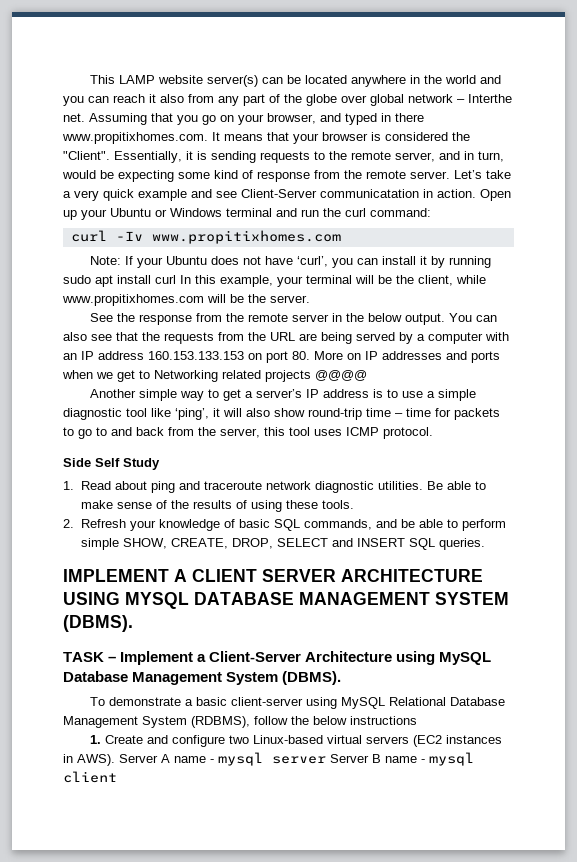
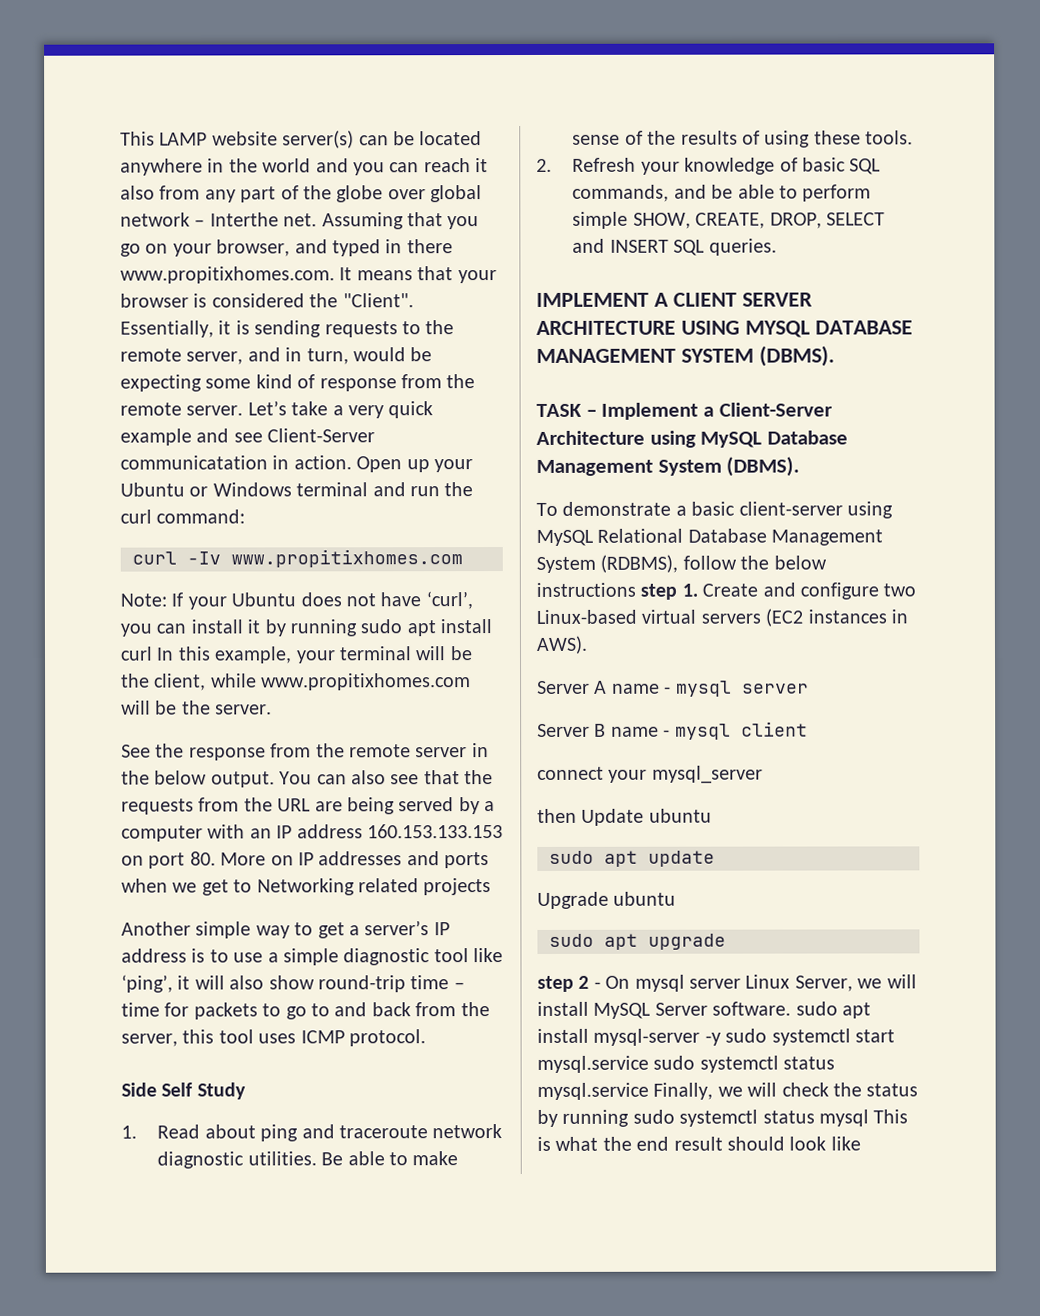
- You can also see that the requests from the URL are being served by a computer with an IP address 160.153.133.153 on port 80. More on IP addresses and ports when we get to Networking related projects @@@@
+ You can also see that the requests from the URL are being served by a computer with an IP address 160.153.133.153 on port 80. More on IP addresses and ports when we get to Networking related projects
- To demonstrate a basic client-server using MySQL Relational Database Management System (RDBMS), follow the below instructions
- 1. Create and configure two Linux-based virtual servers (EC2 instances in AWS). Server A name - mysql server Server B name - mysql client
+ To demonstrate a basic client-server using MySQL Relational Database Management System (RDBMS), follow the below instructions step 1. Create and configure two Linux-based virtual servers (EC2 instances in AWS).
+ Server A name - mysql server
+ Server B name - mysql client
+ connect your mysql_server
+ then Update ubuntu
+ sudo apt update
+ Upgrade ubuntu
+ sudo apt upgrade
+ step 2 - On mysql server Linux Server, we will install MySQL Server software. sudo apt install mysql-server -y sudo systemctl start mysql.service sudo systemctl status mysql.service Finally, we will check the status by running sudo systemctl status mysql This is what the end result should look like

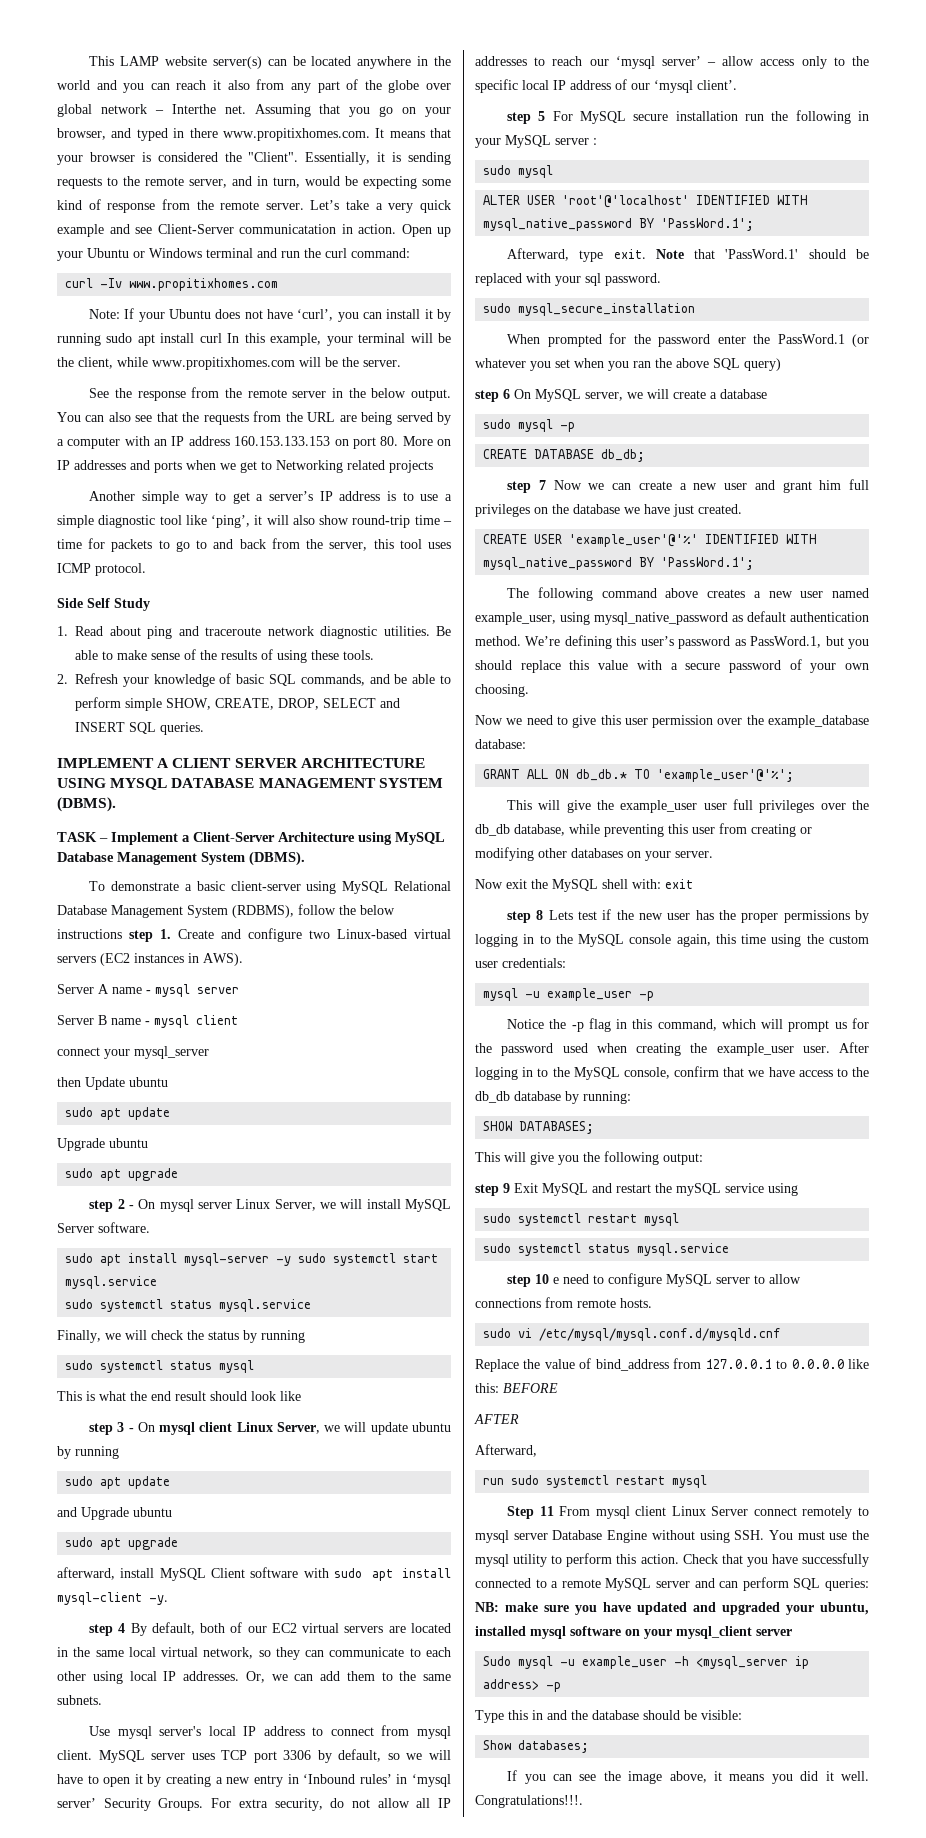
- step 2 - On mysql server Linux Server, we will install MySQL Server software. sudo apt install mysql-server -y sudo systemctl start mysql.service sudo systemctl status mysql.service Finally, we will check the status by running sudo systemctl status mysql This is what the end result should look like
+ step 2 - On mysql server Linux Server, we will install MySQL Server software.
+ sudo apt install mysql-server -y sudo systemctl start mysql.service
+ sudo systemctl status mysql.service
+ Finally, we will check the status by running
+ sudo systemctl status mysql
+ This is what the end result should look like
+ step 3 - On mysql client Linux Server, we will update ubuntu by running
+ sudo apt update
+ and Upgrade ubuntu
+ sudo apt upgrade
+ afterward, install MySQL Client software with sudo apt install mysql-client -y.
+ step 4 By default, both of our EC2 virtual servers are located in the same local virtual network, so they can communicate to each other using local IP addresses. Or, we can add them to the same subnets.
+ Use mysql server's local IP address to connect from mysql client. MySQL server uses TCP port 3306 by default, so we will have to open it by creating a new entry in ‘Inbound rules’ in ‘mysql server’ Security Groups. For extra security, do not allow all IP addresses to reach our ‘mysql server’ – allow access only to the specific local IP address of our ‘mysql client’.
+ step 5 For MySQL secure installation run the following in your MySQL server :
+ sudo mysql
+ ALTER USER 'root'@'localhost' IDENTIFIED WITH mysql_native_password BY 'PassWord.1';
+ Afterward, type exit. Note that 'PassWord.1' should be replaced with your sql password.
+ sudo mysql_secure_installation
+ When prompted for the password enter the PassWord.1 (or whatever you set when you ran the above SQL query)
+ step 6 On MySQL server, we will create a database
+ sudo mysql -p
+ CREATE DATABASE db_db;
+ step 7 Now we can create a new user and grant him full privileges on the database we have just created.
+ CREATE USER 'example_user'@'%' IDENTIFIED WITH mysql_native_password BY 'PassWord.1';
+ The following command above creates a new user named example_user, using mysql_native_password as default authentication method. We’re defining this user’s password as PassWord.1, but you should replace this value with a secure password of your own choosing.
+ Now we need to give this user permission over the example_database database:
+ GRANT ALL ON db_db.* TO 'example_user'@'%';
+ This will give the example_user user full privileges over the db_db database, while preventing this user from creating or modifying other databases on your server.
+ Now exit the MySQL shell with: exit
+ step 8 Lets test if the new user has the proper permissions by logging in to the MySQL console again, this time using the custom user credentials:
+ mysql -u example_user -p
+ Notice the -p flag in this command, which will prompt us for the password used when creating the example_user user. After logging in to the MySQL console, confirm that we have access to the db_db database by running:
+ SHOW DATABASES;
+ This will give you the following output:
+ step 9 Exit MySQL and restart the mySQL service using
+ sudo systemctl restart mysql
+ sudo systemctl status mysql.service
+ step 10 e need to configure MySQL server to allow connections from remote hosts.
+ sudo vi /etc/mysql/mysql.conf.d/mysqld.cnf
+ Replace the value of bind_address from 127.0.0.1 to 0.0.0.0 like this: BEFORE
+ AFTER
+ Afterward,
+ run sudo systemctl restart mysql
+ Step 11 From mysql client Linux Server connect remotely to mysql server Database Engine without using SSH. You must use the mysql utility to perform this action. Check that you have successfully connected to a remote MySQL server and can perform SQL queries: NB: make sure you have updated and upgraded your ubuntu, installed mysql software on your mysql_client server
+ Sudo mysql -u example_user -h <mysql_server ip address> -p
+ Type this in and the database should be visible:
+ Show databases;
+ If you can see the image above, it means you did it well. Congratulations!!!.

